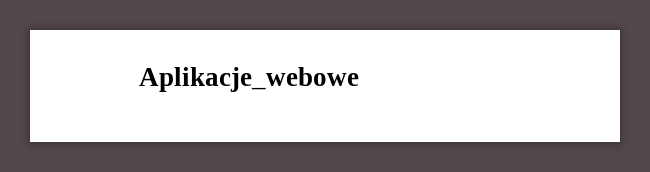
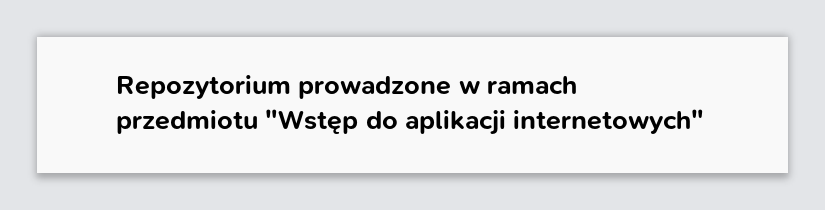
- Aplikacje_webowe
+ Repozytorium prowadzone w ramach przedmiotu "Wstęp do aplikacji internetowych"

